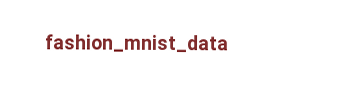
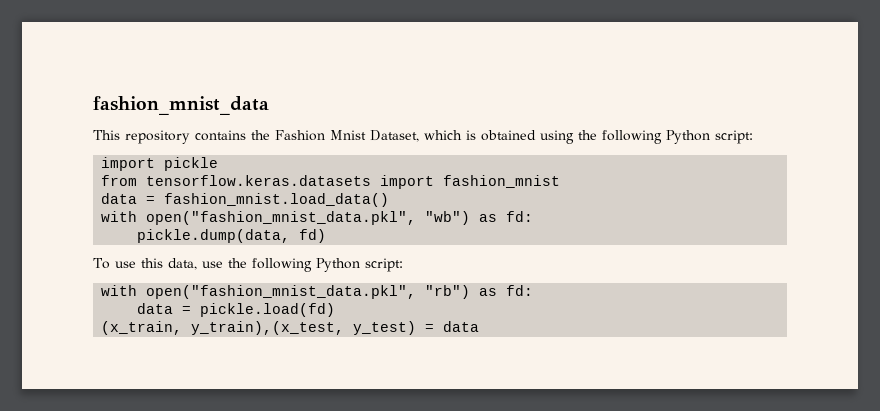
+ This repository contains the Fashion Mnist Dataset, which is obtained using the following Python script:
+ import pickle
+ from tensorflow.keras.datasets import fashion_mnist
+ data = fashion_mnist.load_data()
+ with open("fashion_mnist_data.pkl", "wb") as fd:
+ pickle.dump(data, fd)
+ To use this data, use the following Python script:
+ with open("fashion_mnist_data.pkl", "rb") as fd:
+ data = pickle.load(fd)
+ (x_train, y_train),(x_test, y_test) = data

